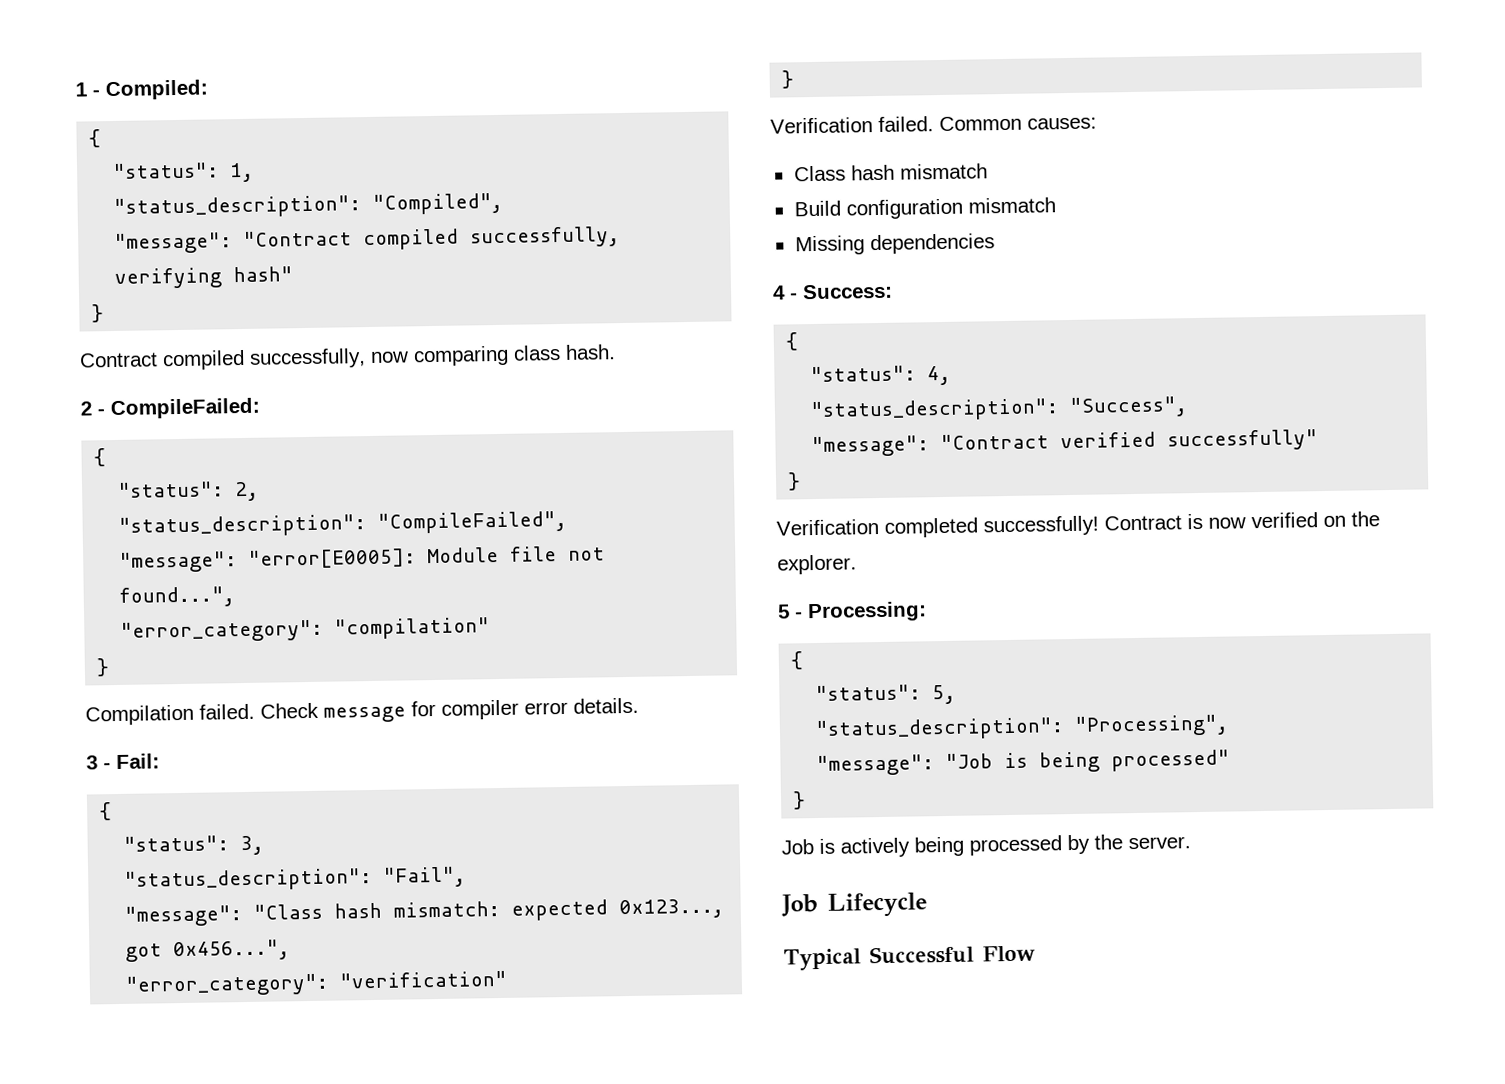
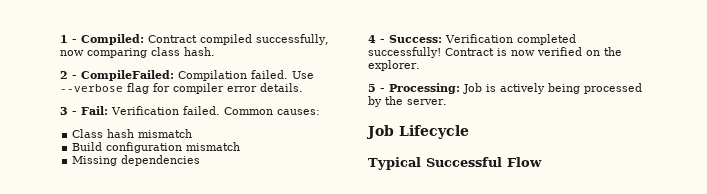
- 1 - Compiled:
- {
- "status": 1,
- "status_description": "Compiled",
- "message": "Contract compiled successfully, verifying hash"
- }
- Contract compiled successfully, now comparing class hash.
+ 1 - Compiled: Contract compiled successfully, now comparing class hash.
- 2 - CompileFailed:
- {
- "status": 2,
- "status_description": "CompileFailed",
- "message": "error[E0005]: Module file not found...",
- "error_category": "compilation"
- }
- Compilation failed. Check message for compiler error details.
+ 2 - CompileFailed: Compilation failed. Use --verbose flag for compiler error details.
- 3 - Fail:
- {
- "status": 3,
- "status_description": "Fail",
- "message": "Class hash mismatch: expected 0x123..., got 0x456...",
- "error_category": "verification"
- }
- Verification failed.
+ 3 - Fail: Verification failed.
- 4 - Success:
- {
- "status": 4,
- "status_description": "Success",
- "message": "Contract verified successfully"
- }
- Verification completed successfully!
+ 4 - Success: Verification completed successfully!
- 5 - Processing:
- {
- "status": 5,
- "status_description": "Processing",
- "message": "Job is being processed"
- }
- Job is actively being processed by the server.
+ 5 - Processing: Job is actively being processed by the server.

